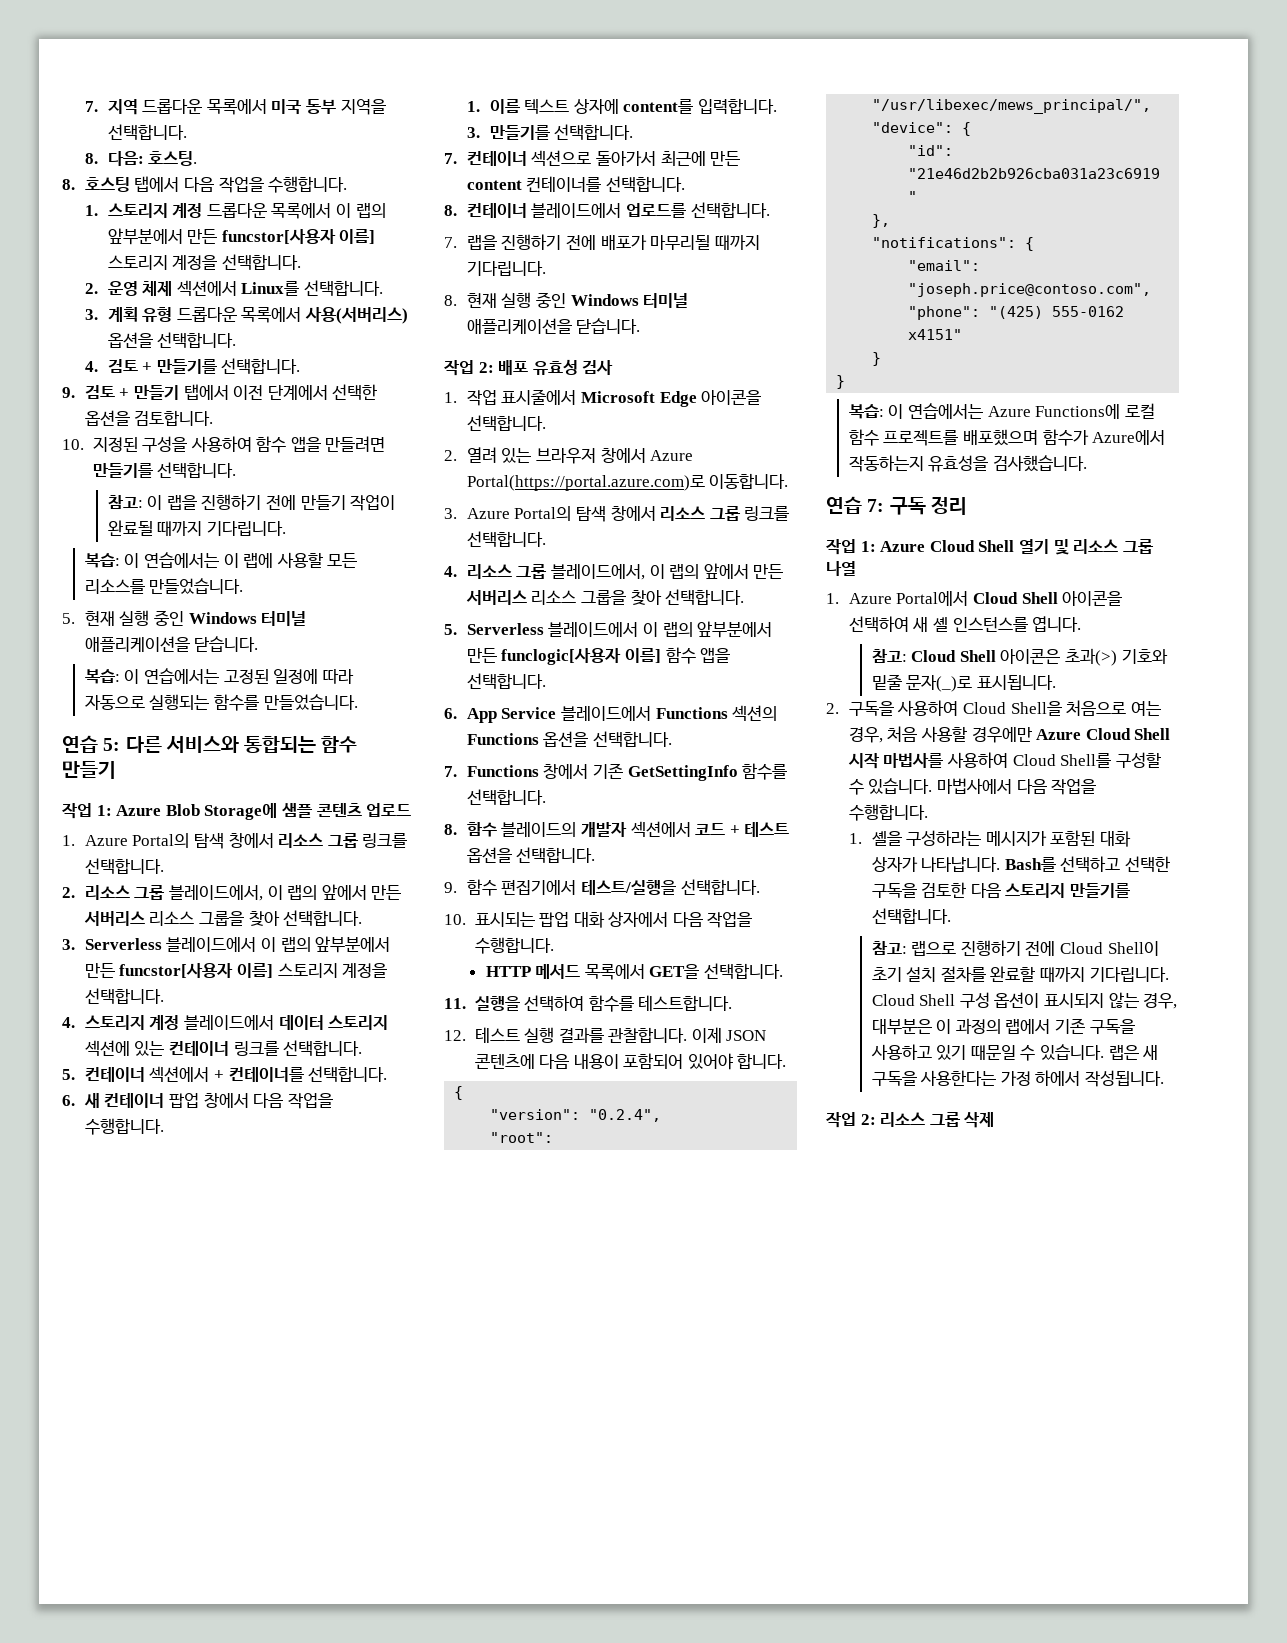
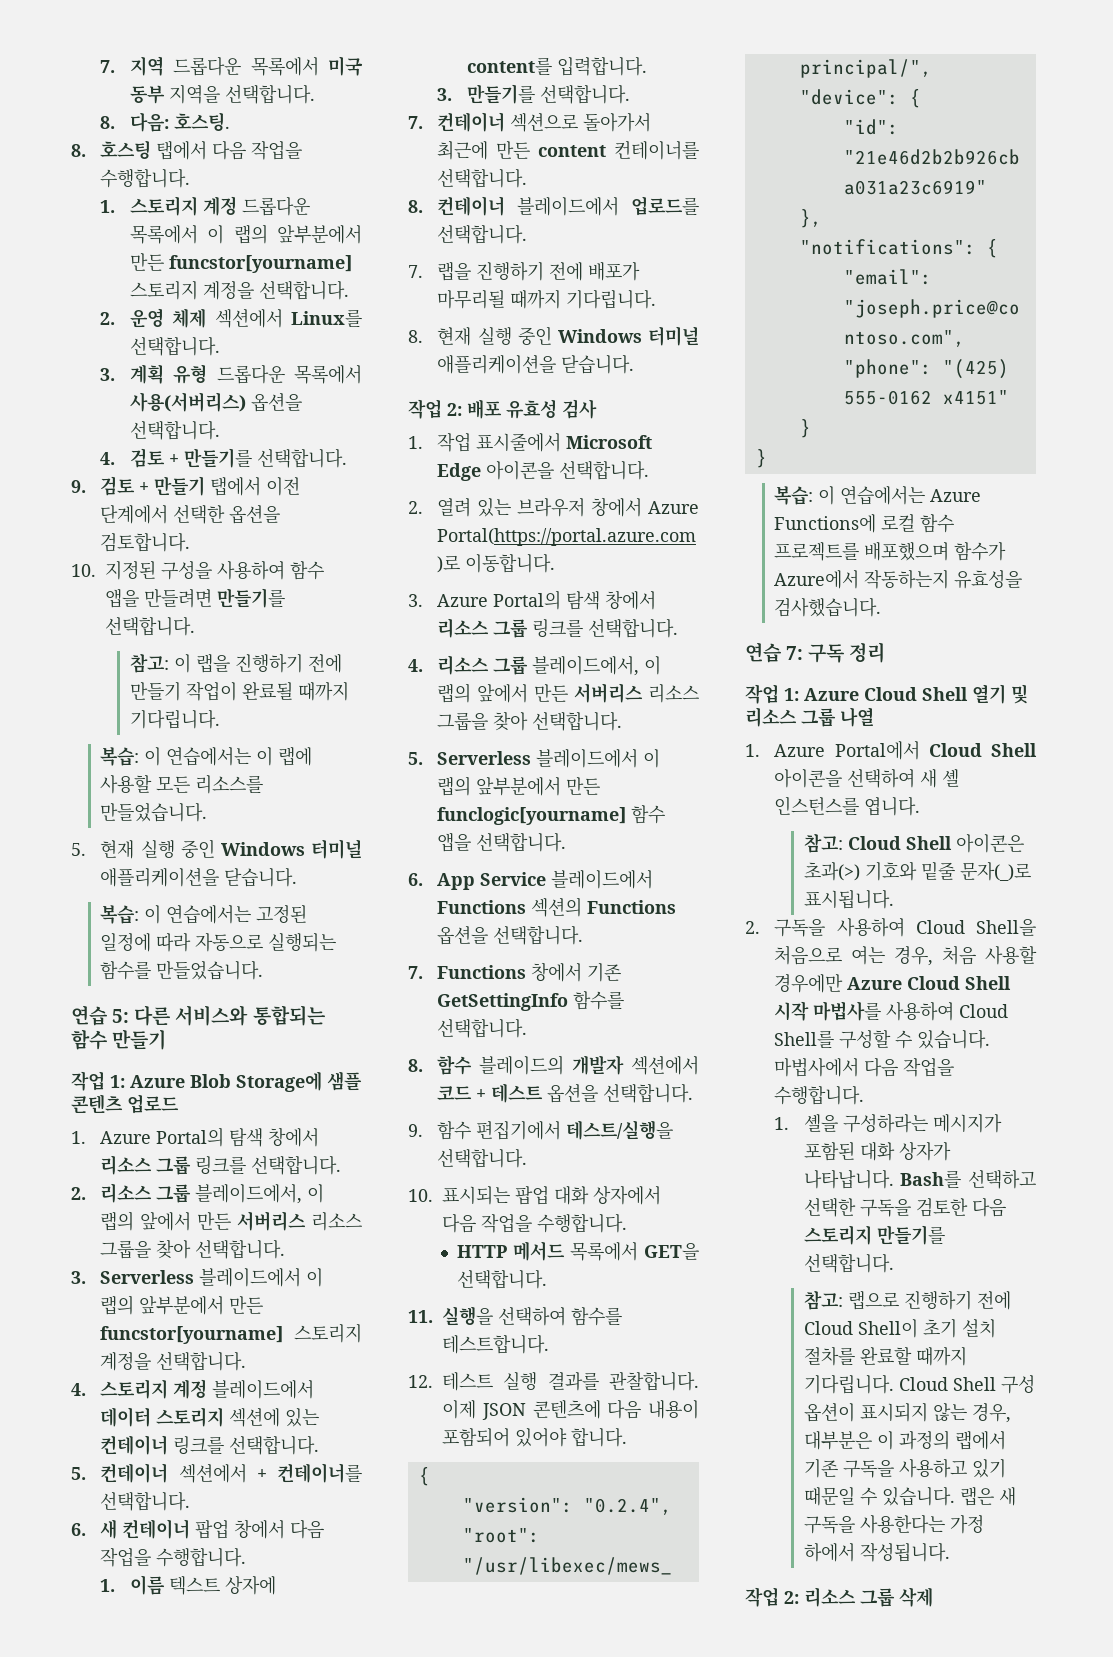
- 1. 스토리지 계정 드롭다운 목록에서 이 랩의 앞부분에서 만든 funcstor[사용자 이름] 스토리지 계정을 선택합니다.
+ 1. 스토리지 계정 드롭다운 목록에서 이 랩의 앞부분에서 만든 funcstor[yourname] 스토리지 계정을 선택합니다.
- 3. Serverless 블레이드에서 이 랩의 앞부분에서 만든 funcstor[사용자 이름] 스토리지 계정을 선택합니다.
+ 3. Serverless 블레이드에서 이 랩의 앞부분에서 만든 funcstor[yourname] 스토리지 계정을 선택합니다.
- 5. Serverless 블레이드에서 이 랩의 앞부분에서 만든 funclogic[사용자 이름] 함수 앱을 선택합니다.
+ 5. Serverless 블레이드에서 이 랩의 앞부분에서 만든 funclogic[yourname] 함수 앱을 선택합니다.

